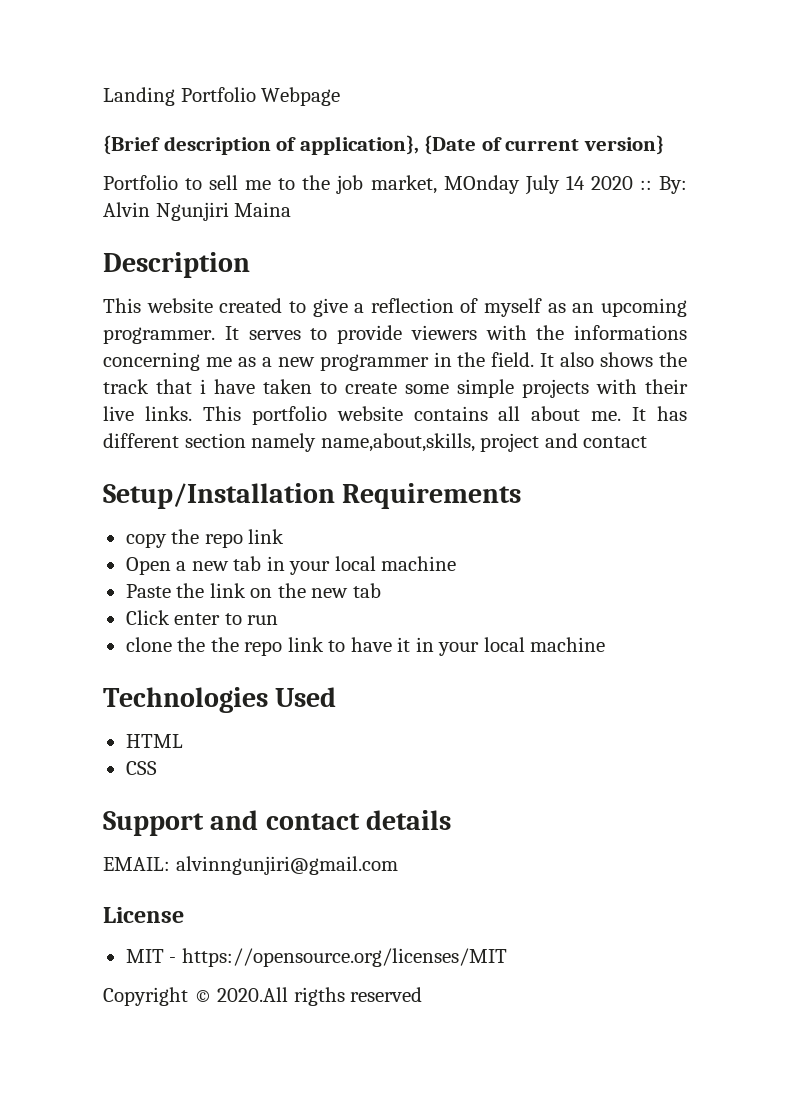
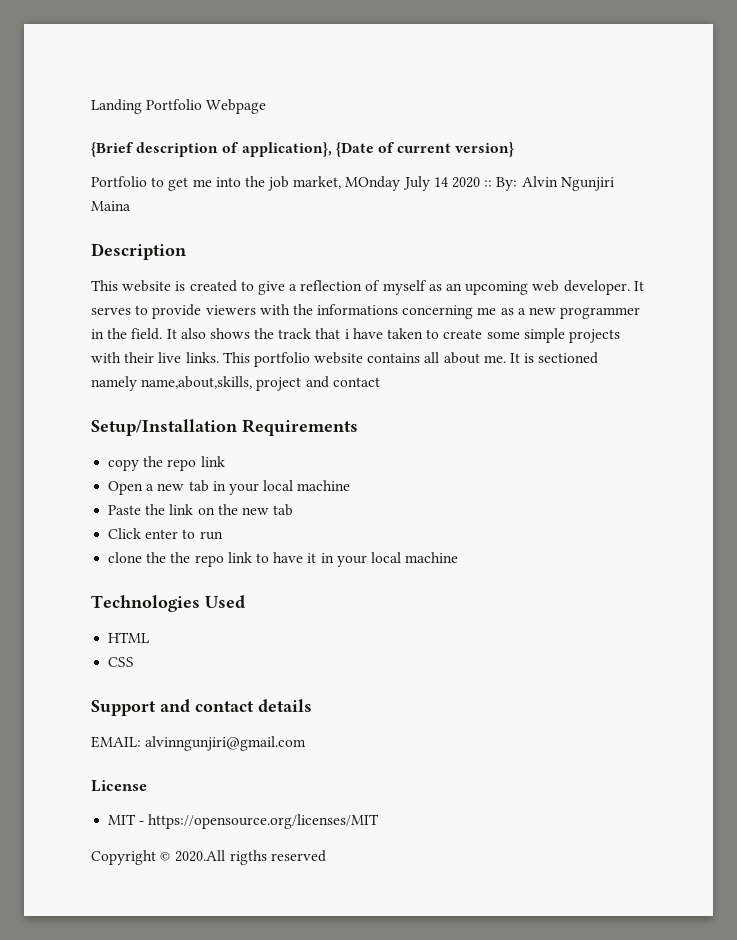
- Portfolio to sell me to the job market, MOnday July 14 2020 :: By: Alvin Ngunjiri Maina
+ Portfolio to get me into the job market, MOnday July 14 2020 :: By: Alvin Ngunjiri Maina
- This website created to give a reflection of myself as an upcoming programmer.
+ This website is created to give a reflection of myself as an upcoming web developer.
- It has different section namely name,about,skills, project and contact
+ It is sectioned namely name,about,skills, project and contact

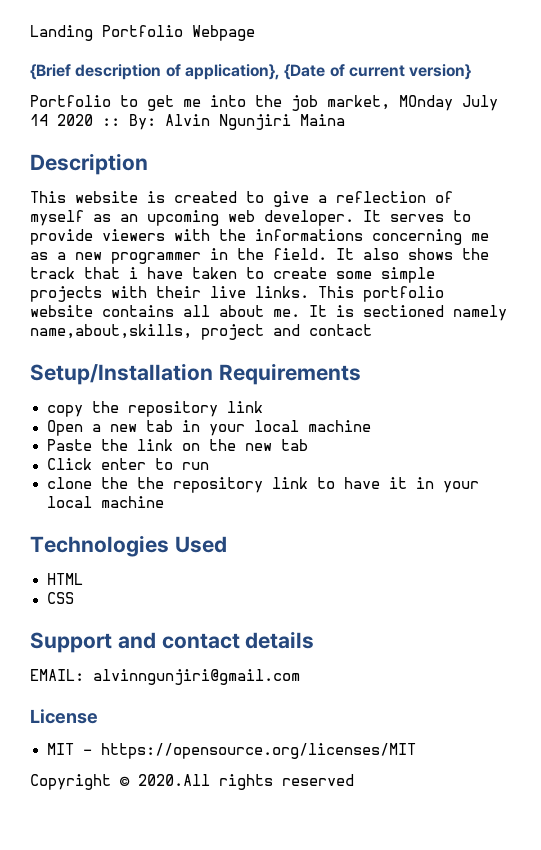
- copy the repo link
+ copy the repository link
- clone the the repo link to have it in your local machine
+ clone the the repository link to have it in your local machine
- Copyright © 2020.All rigths reserved
+ Copyright © 2020.All rights reserved

